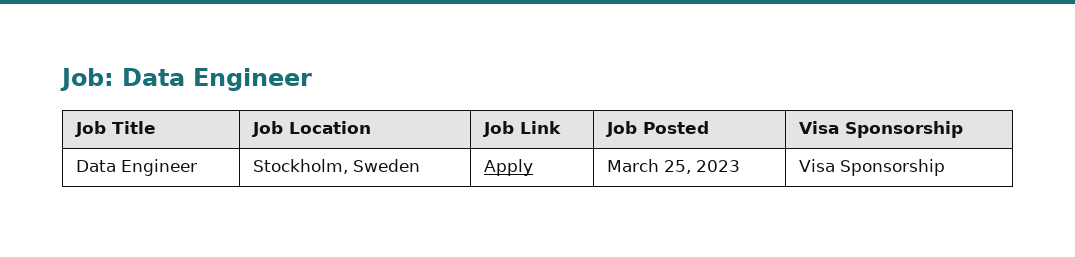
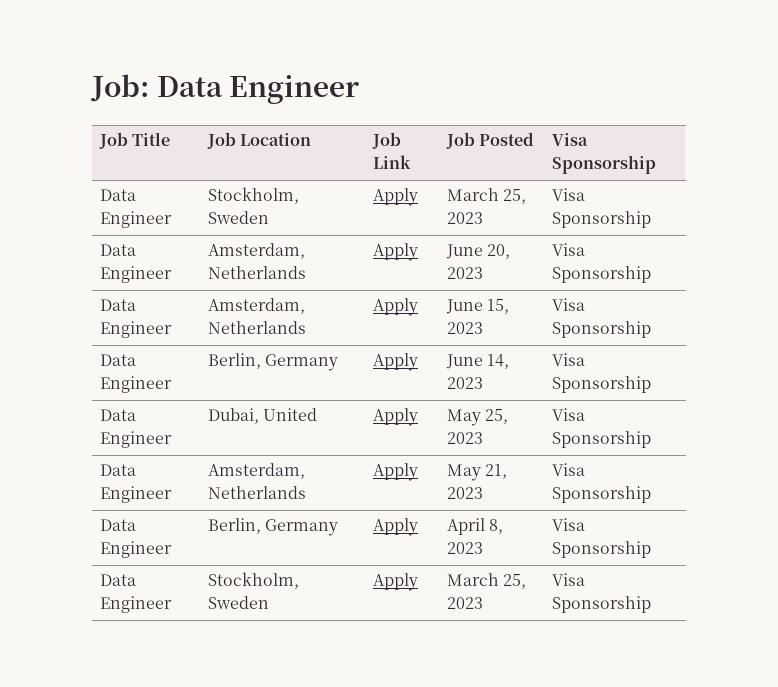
+ Data Engineer | Amsterdam, Netherlands | Apply | June 20, 2023 | Visa Sponsorship
+ Data Engineer | Amsterdam, Netherlands | Apply | June 15, 2023 | Visa Sponsorship
+ Data Engineer | Berlin, Germany | Apply | June 14, 2023 | Visa Sponsorship
+ Data Engineer | Dubai, United | Apply | May 25, 2023 | Visa Sponsorship
+ Data Engineer | Amsterdam, Netherlands | Apply | May 21, 2023 | Visa Sponsorship
+ Data Engineer | Berlin, Germany | Apply | April 8, 2023 | Visa Sponsorship
+ Data Engineer | Stockholm, Sweden | Apply | March 25, 2023 | Visa Sponsorship

